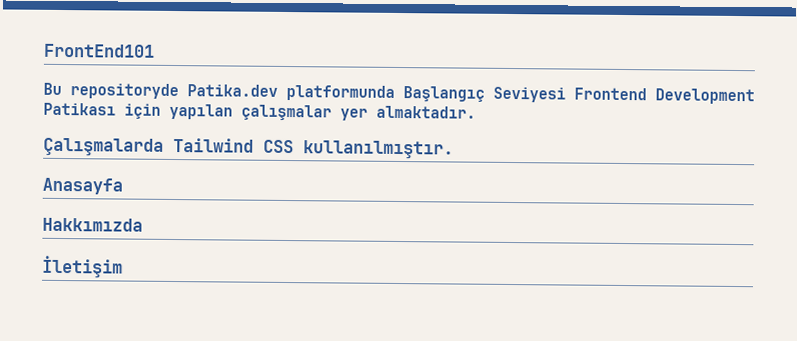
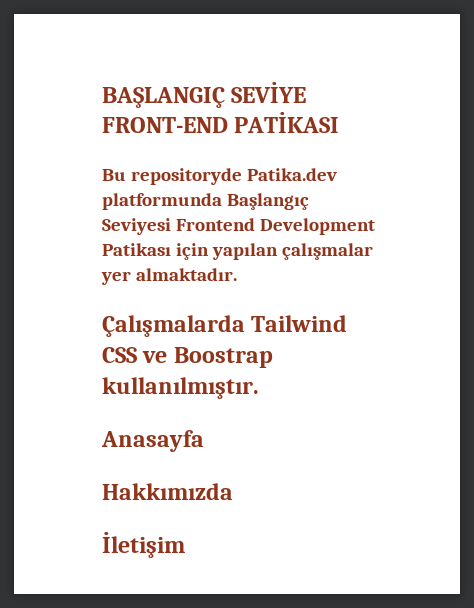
- FrontEnd101
+ BAŞLANGIÇ SEVİYE FRONT-END PATİKASI
- Çalışmalarda Tailwind CSS kullanılmıştır.
+ Çalışmalarda Tailwind CSS ve Boostrap kullanılmıştır.

